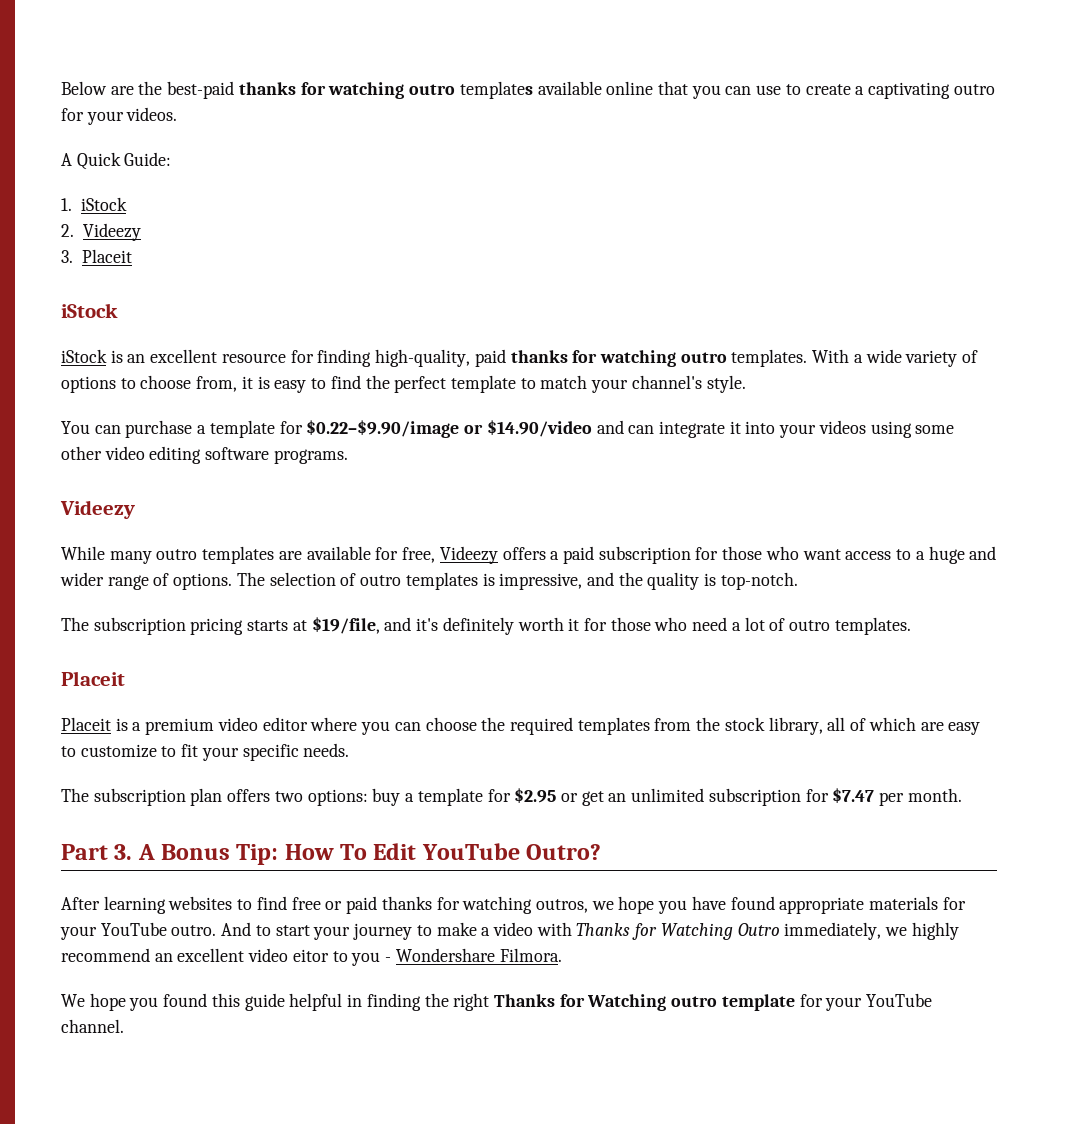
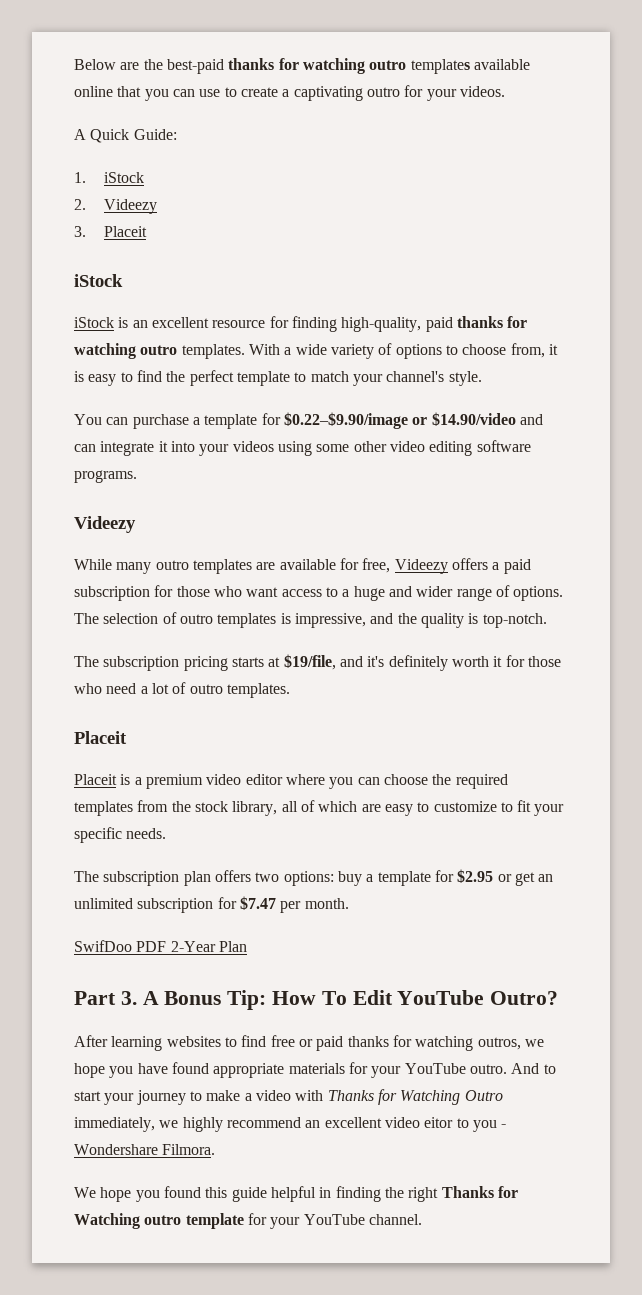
+ SwifDoo PDF 2-Year Plan

